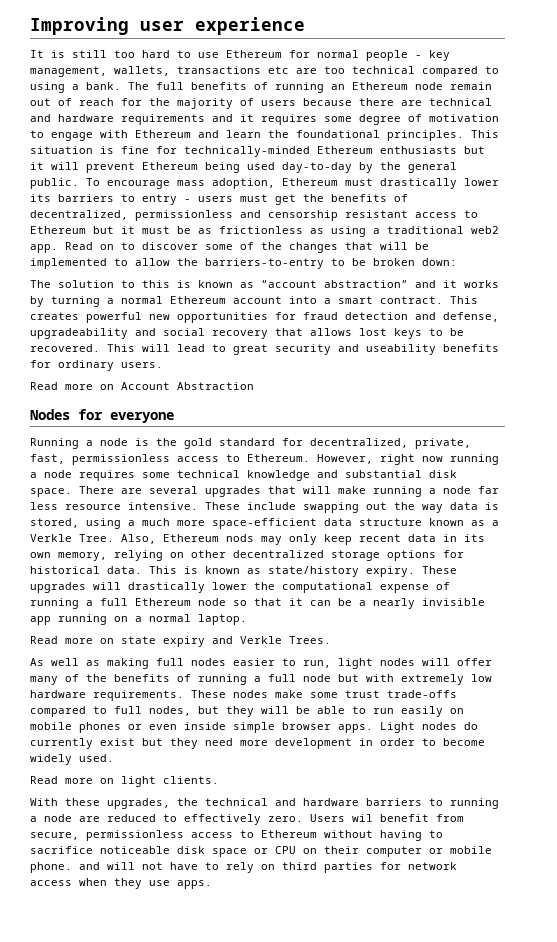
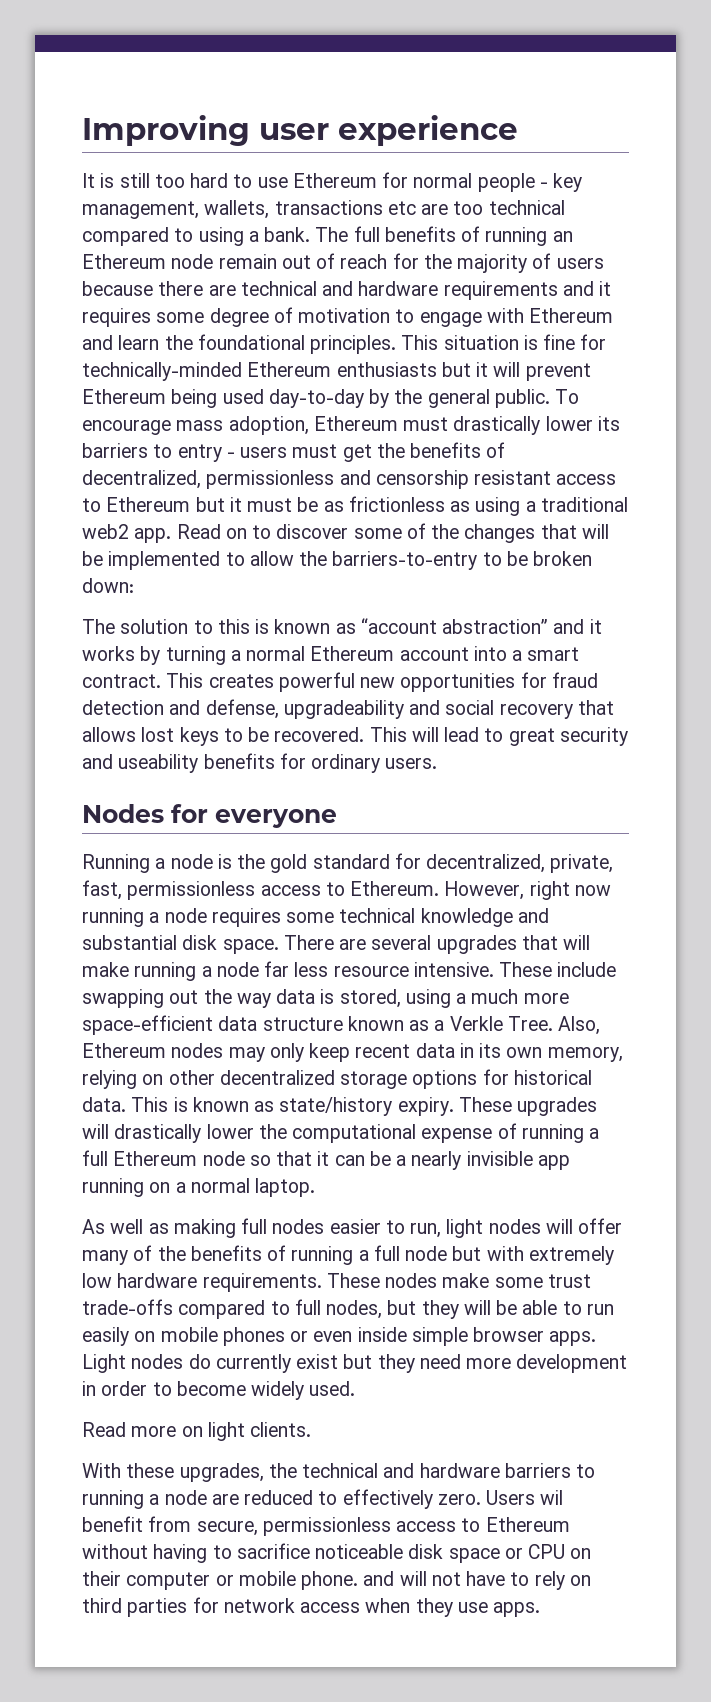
- Read more on Account Abstraction
- Also, Ethereum nods may only keep recent data in its own memory, relying on other decentralized storage options for historical data.
+ Also, Ethereum nodes may only keep recent data in its own memory, relying on other decentralized storage options for historical data.
- Read more on state expiry and Verkle Trees.

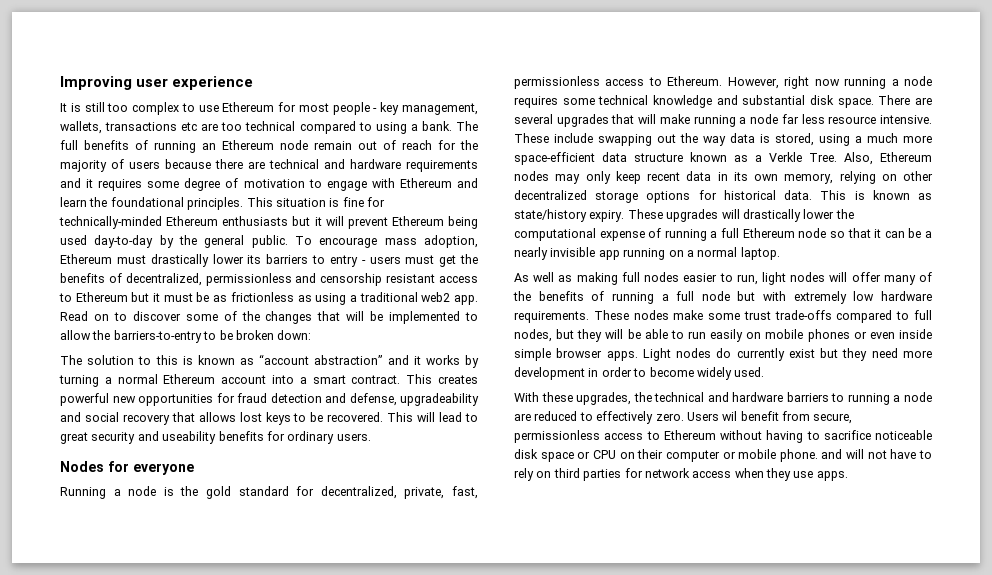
- It is still too hard to use Ethereum for normal people - key management, wallets, transactions etc are too technical compared to using a bank.
+ It is still too complex to use Ethereum for most people - key management, wallets, transactions etc are too technical compared to using a bank.
- Read more on light clients.

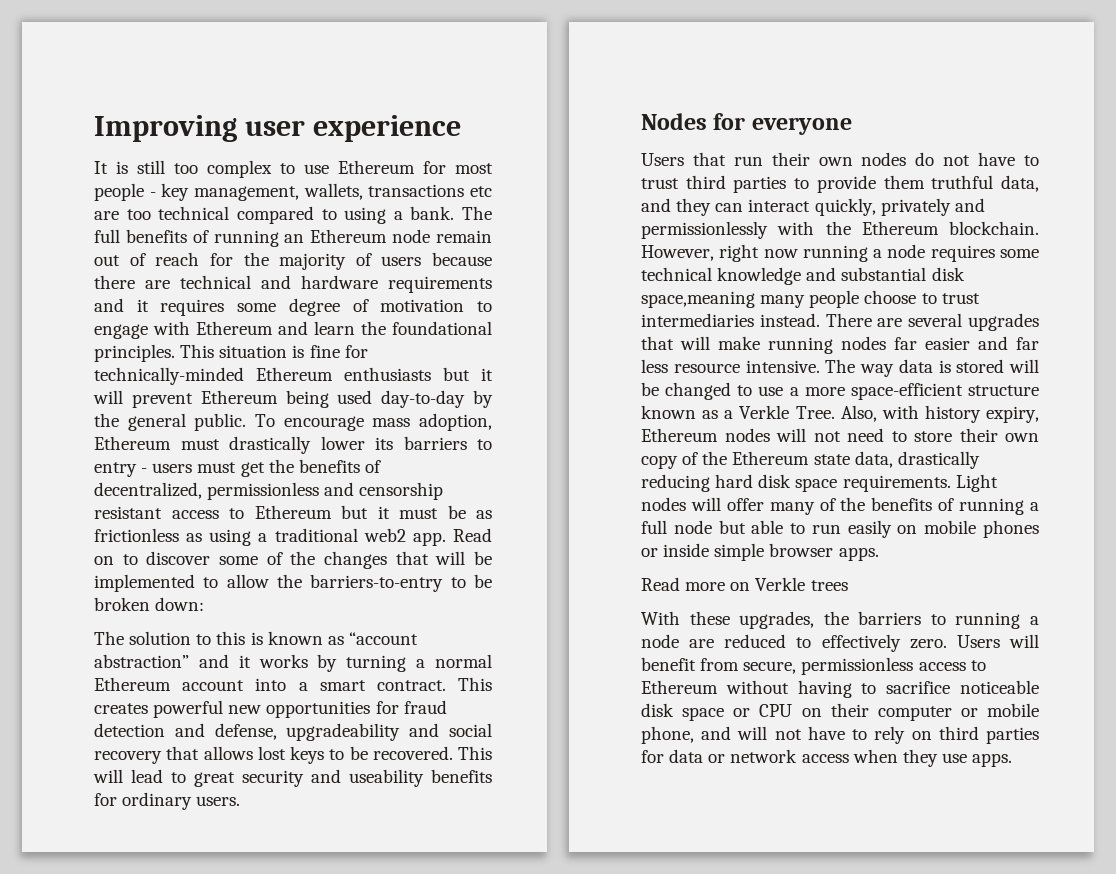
- Running a node is the gold standard for decentralized, private, fast, permissionless access to Ethereum.
+ Users that run their own nodes do not have to trust third parties to provide them truthful data, and they can interact quickly, privately and permissionlessly with the Ethereum blockchain.
- However, right now running a node requires some technical knowledge and substantial disk space.
+ However, right now running a node requires some technical knowledge and substantial disk space,meaning many people choose to trust intermediaries instead.
- There are several upgrades that will make running a node far less resource intensive. These include swapping out the way data is stored, using a much more space-efficient data structure known as a Verkle Tree.
+ There are several upgrades that will make running nodes far easier and far less resource intensive. The way data is stored will be changed to use a more space-efficient structure known as a Verkle Tree.
- Also, Ethereum nodes may only keep recent data in its own memory, relying on other decentralized storage options for historical data. This is known as state/history expiry. These upgrades will drastically lower the computational expense of running a full Ethereum node so that it can be a nearly invisible app running on a normal laptop.
- As well as making full nodes easier to run, light nodes will offer many of the benefits of running a full node but with extremely low hardware requirements. These nodes make some trust trade-offs compared to full nodes, but they will be able to run easily on mobile phones or even inside simple browser apps. Light nodes do currently exist but they need more development in order to become widely used.
+ Also, with history expiry, Ethereum nodes will not need to store their own copy of the Ethereum state data, drastically reducing hard disk space requirements. Light nodes will offer many of the benefits of running a full node but able to run easily on mobile phones or inside simple browser apps.
+ Read more on Verkle trees
- With these upgrades, the technical and hardware barriers to running a node are reduced to effectively zero.
+ With these upgrades, the barriers to running a node are reduced to effectively zero.
- Users wil benefit from secure, permissionless access to Ethereum without having to sacrifice noticeable disk space or CPU on their computer or mobile phone. and will not have to rely on third parties for network access when they use apps.
+ Users will benefit from secure, permissionless access to Ethereum without having to sacrifice noticeable disk space or CPU on their computer or mobile phone, and will not have to rely on third parties for data or network access when they use apps.

